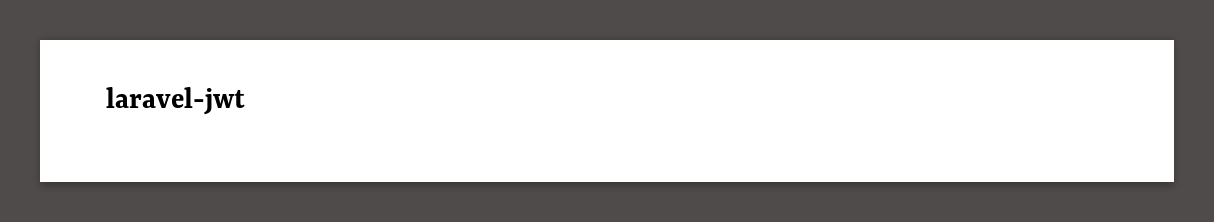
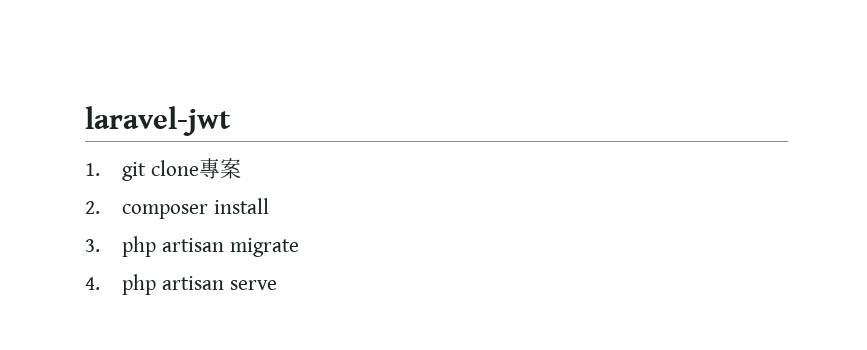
+ 1. git clone專案
+ 2. composer install
+ 3. php artisan migrate
+ 4. php artisan serve

